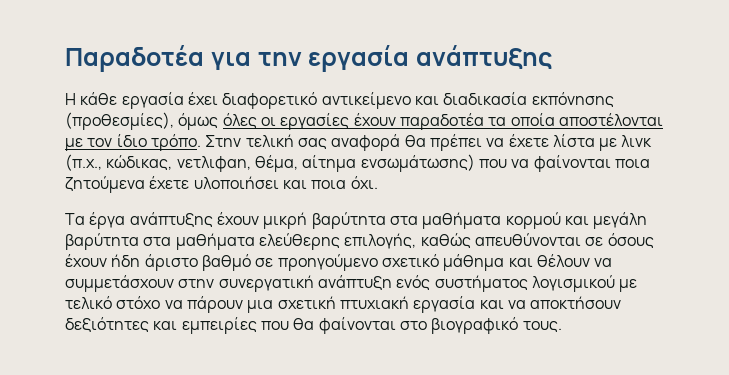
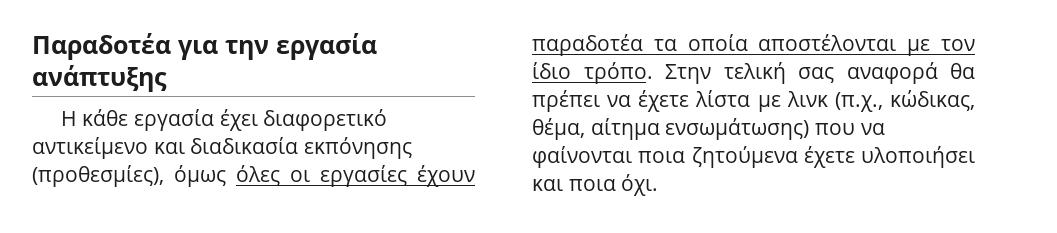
- Στην τελική σας αναφορά θα πρέπει να έχετε λίστα με λινκ (π.χ., κώδικας, νετλιφαη, θέμα, αίτημα ενσωμάτωσης) που να φαίνονται ποια ζητούμενα έχετε υλοποιήσει και ποια όχι.
+ Στην τελική σας αναφορά θα πρέπει να έχετε λίστα με λινκ (π.χ., κώδικας, θέμα, αίτημα ενσωμάτωσης) που να φαίνονται ποια ζητούμενα έχετε υλοποιήσει και ποια όχι.
- Τα έργα ανάπτυξης έχουν μικρή βαρύτητα στα μαθήματα κορμού και μεγάλη βαρύτητα στα μαθήματα ελεύθερης επιλογής, καθώς απευθύνονται σε όσους έχουν ήδη άριστο βαθμό σε προηγούμενο σχετικό μάθημα και θέλουν να συμμετάσχουν στην συνεργατική ανάπτυξη ενός συστήματος λογισμικού με τελικό στόχο να πάρουν μια σχετική πτυχιακή εργασία και να αποκτήσουν δεξιότητες και εμπειρίες που θα φαίνονται στο βιογραφικό τους.

